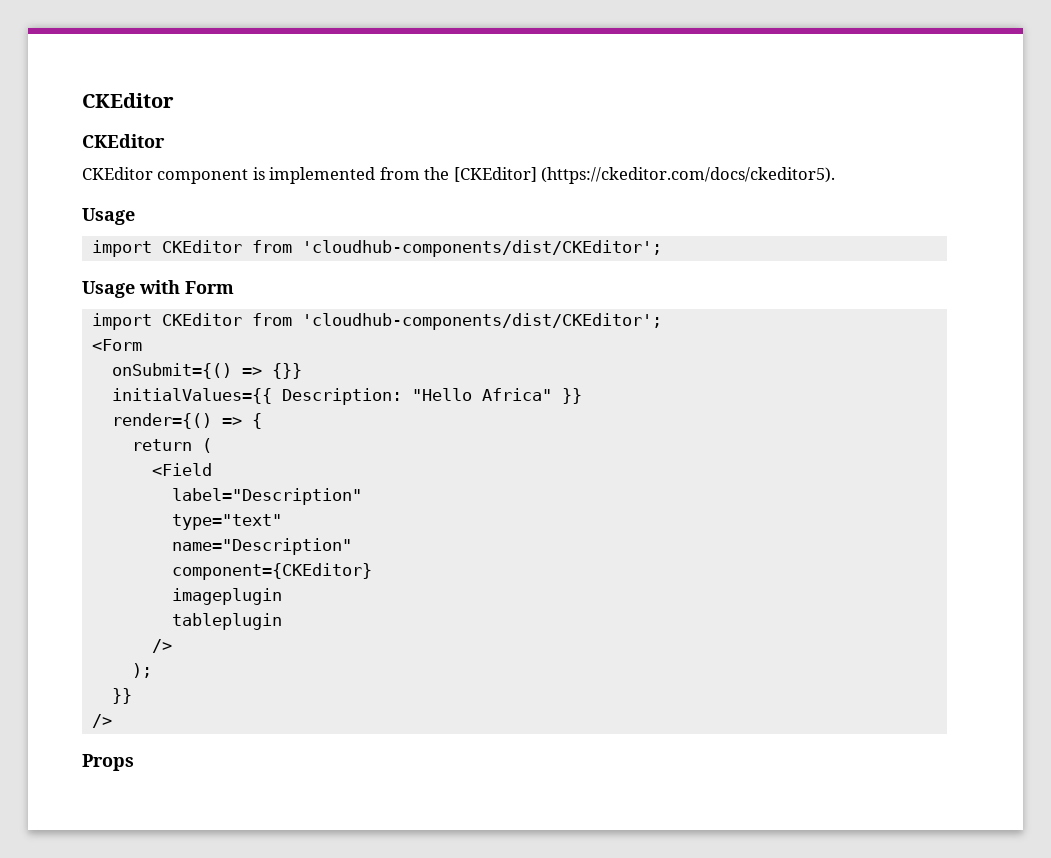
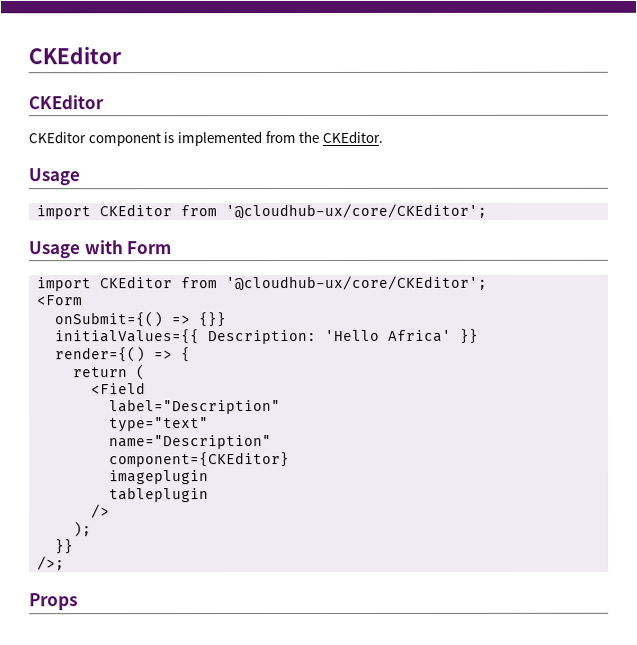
- CKEditor component is implemented from the [CKEditor] (https://ckeditor.com/docs/ckeditor5).
+ CKEditor component is implemented from the CKEditor.
  Usage
- import CKEditor from 'cloudhub-components/dist/CKEditor';
+ import CKEditor from '@cloudhub-ux/core/CKEditor';
  Usage with Form
- import CKEditor from 'cloudhub-components/dist/CKEditor';
+ import CKEditor from '@cloudhub-ux/core/CKEditor';
- initialValues={{ Description: "Hello Africa" }}
+ initialValues={{ Description: 'Hello Africa' }}
  );
  }}
- />
+ />;

